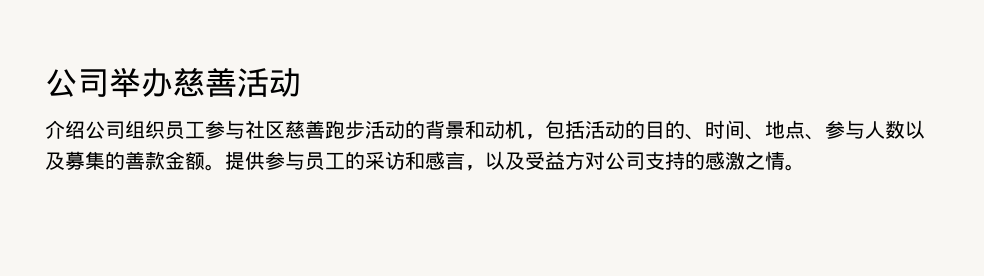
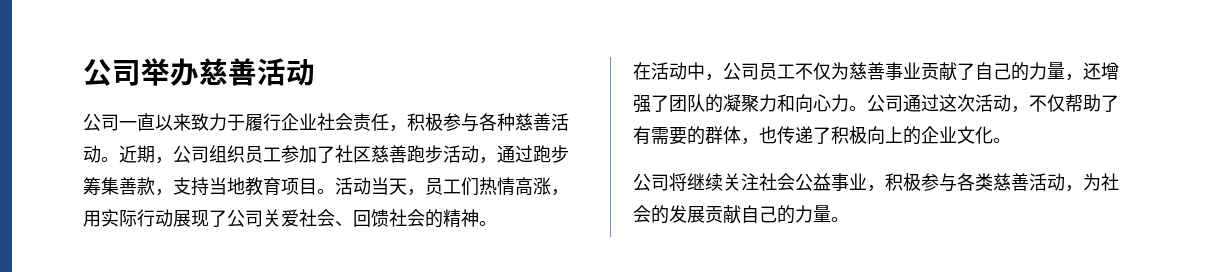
- 介绍公司组织员工参与社区慈善跑步活动的背景和动机，包括活动的目的、时间、地点、参与人数以及募集的善款金额。提供参与员工的采访和感言，以及受益方对公司支持的感激之情。
+ 公司一直以来致力于履行企业社会责任，积极参与各种慈善活动。近期，公司组织员工参加了社区慈善跑步活动，通过跑步筹集善款，支持当地教育项目。活动当天，员工们热情高涨，用实际行动展现了公司关爱社会、回馈社会的精神。
+ 在活动中，公司员工不仅为慈善事业贡献了自己的力量，还增强了团队的凝聚力和向心力。公司通过这次活动，不仅帮助了有需要的群体，也传递了积极向上的企业文化。
+ 公司将继续关注社会公益事业，积极参与各类慈善活动，为社会的发展贡献自己的力量。

